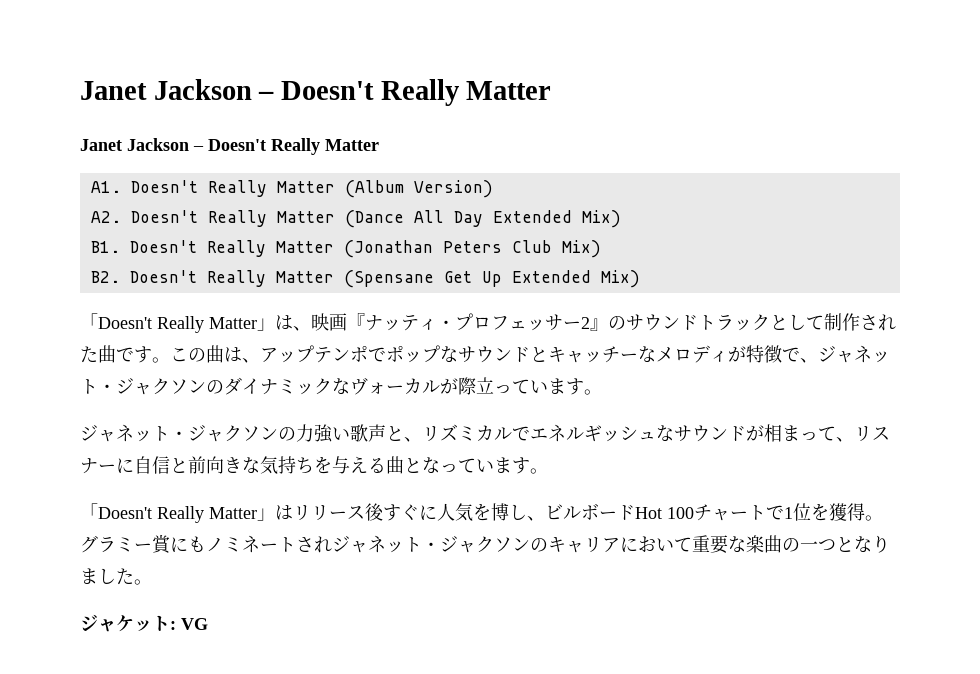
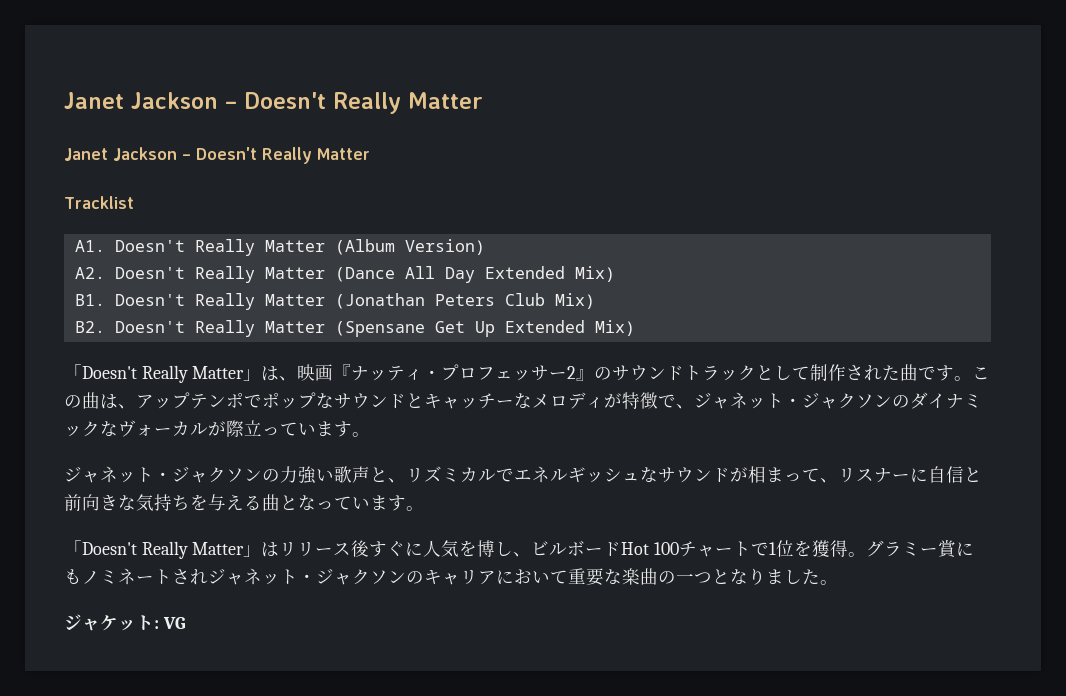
+ Tracklist

